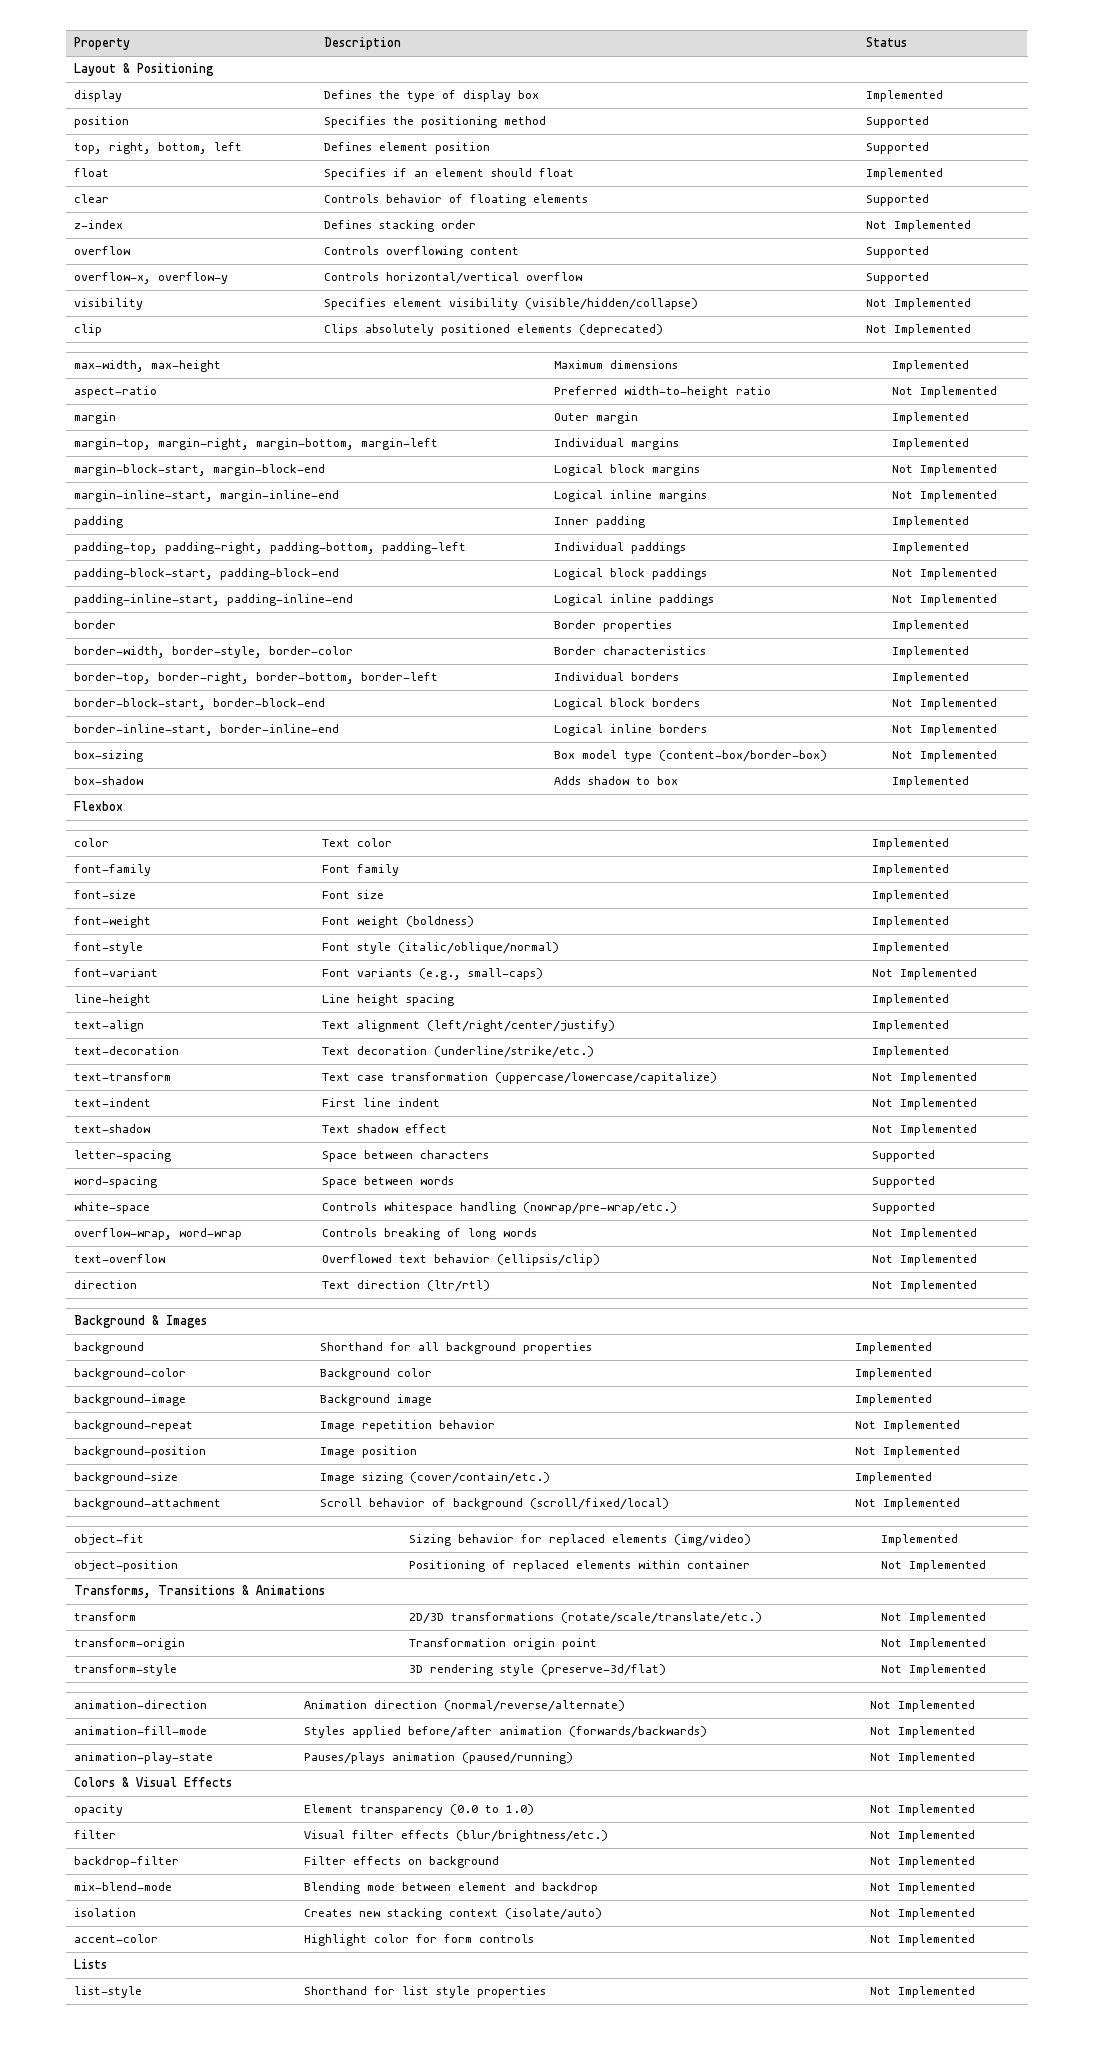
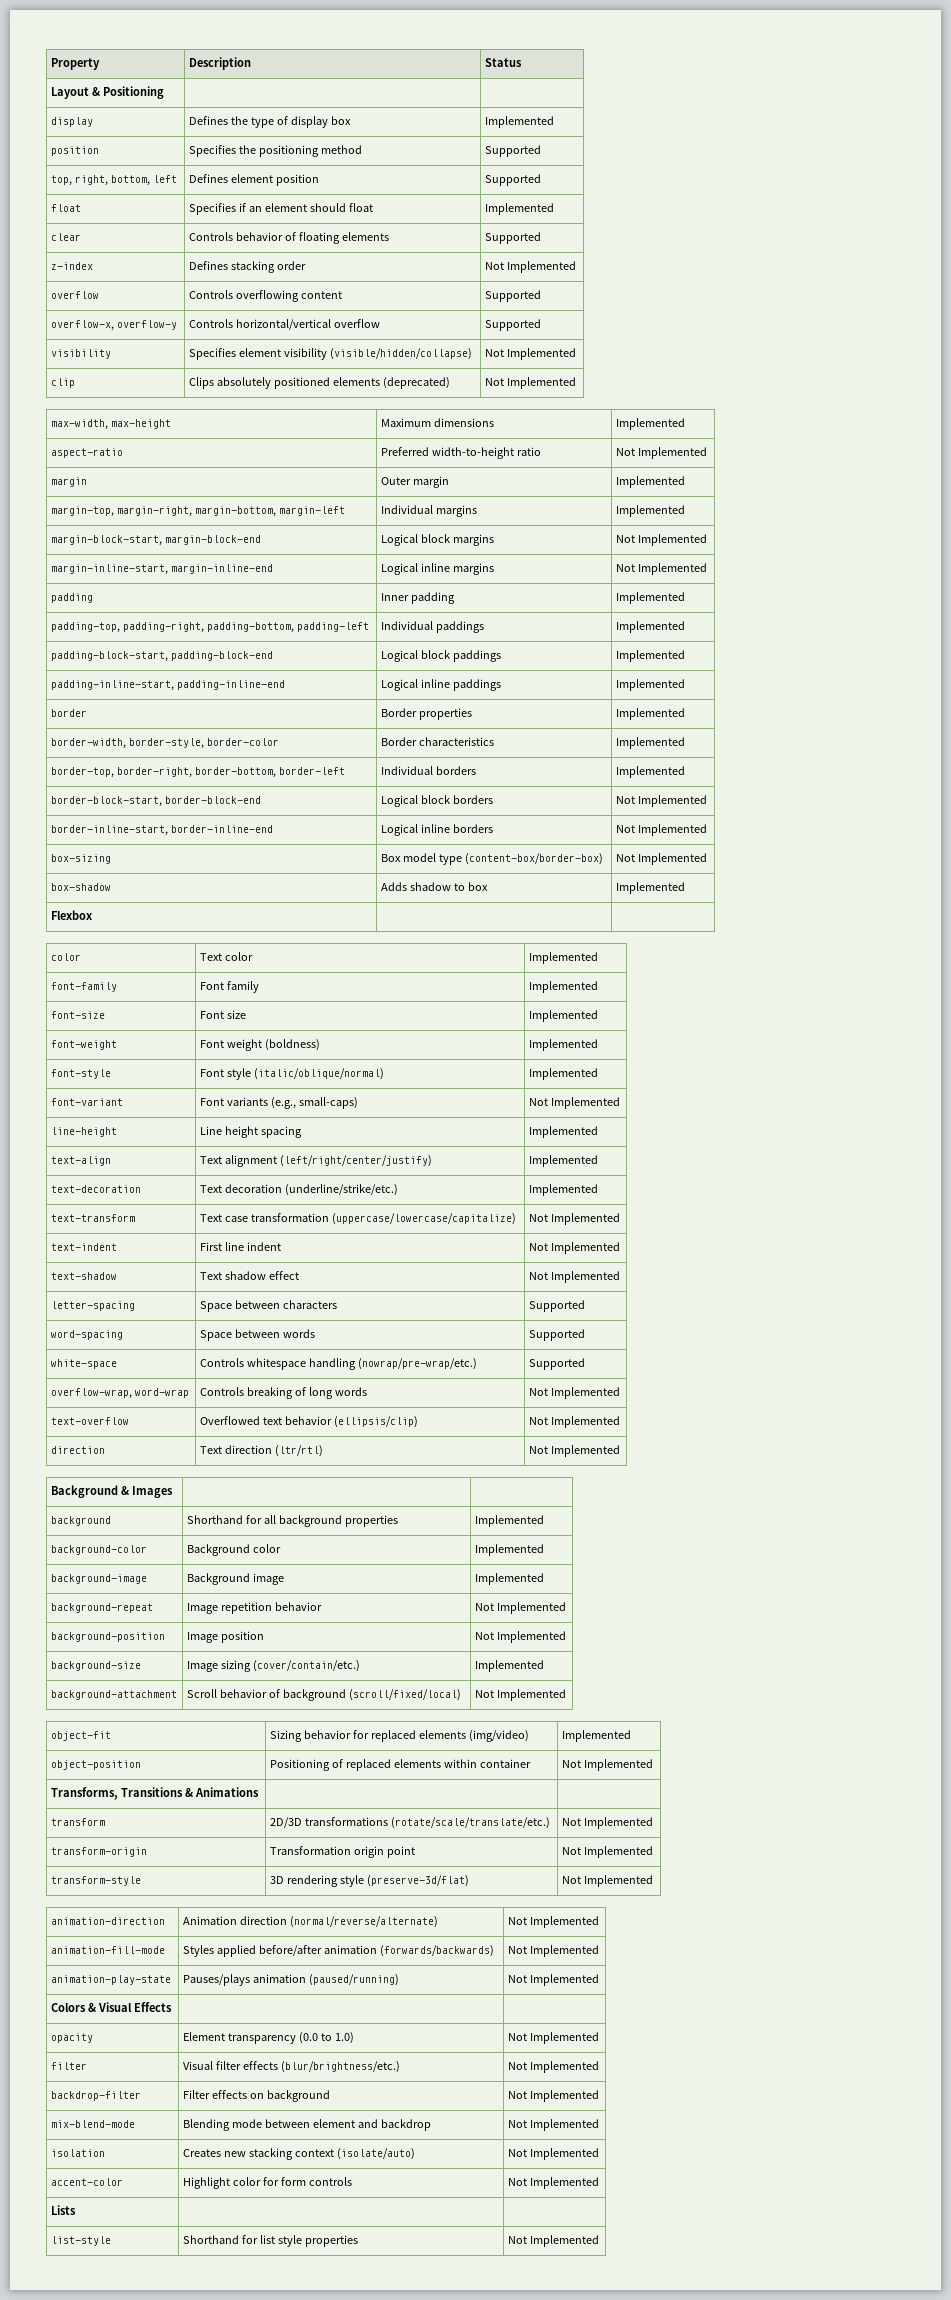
- padding-block-start, padding-block-end | Logical block paddings | Not Implemented
+ padding-block-start, padding-block-end | Logical block paddings | Implemented
- padding-inline-start, padding-inline-end | Logical inline paddings | Not Implemented
+ padding-inline-start, padding-inline-end | Logical inline paddings | Implemented

